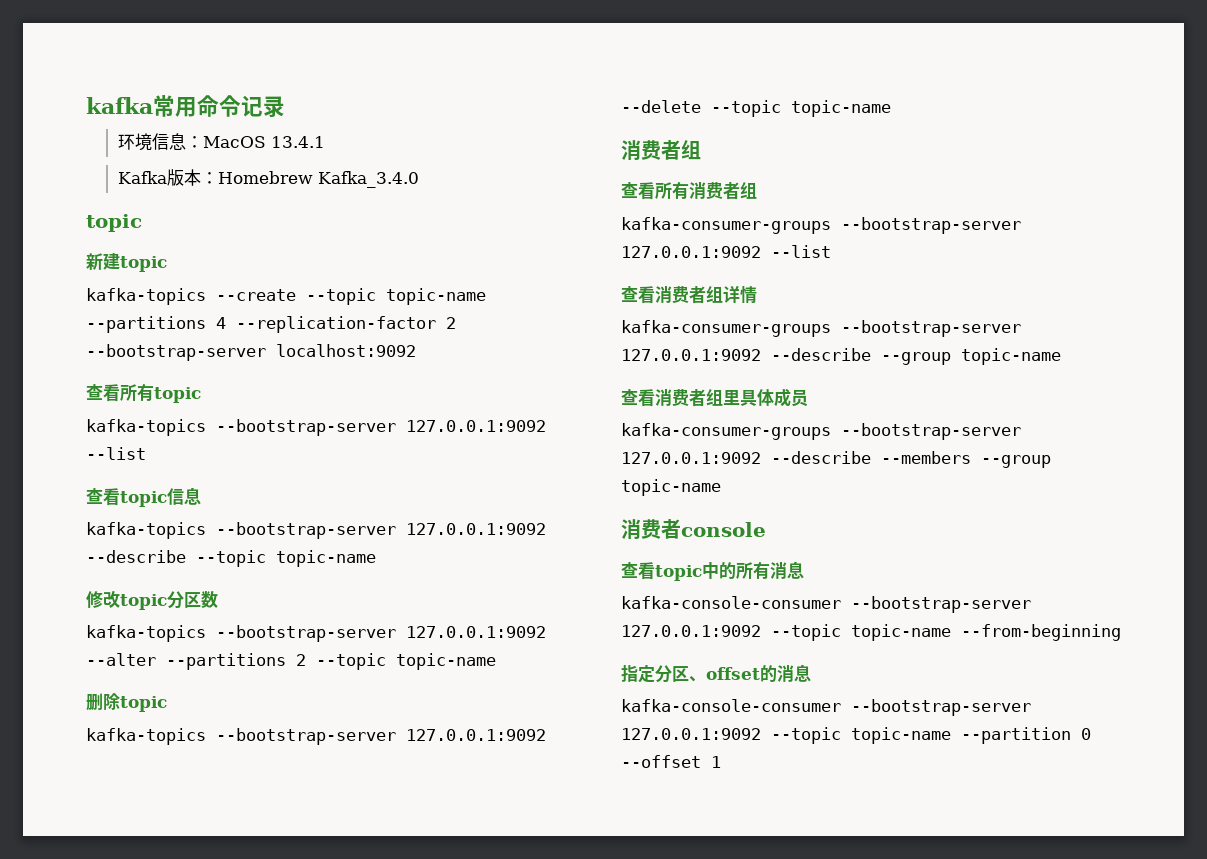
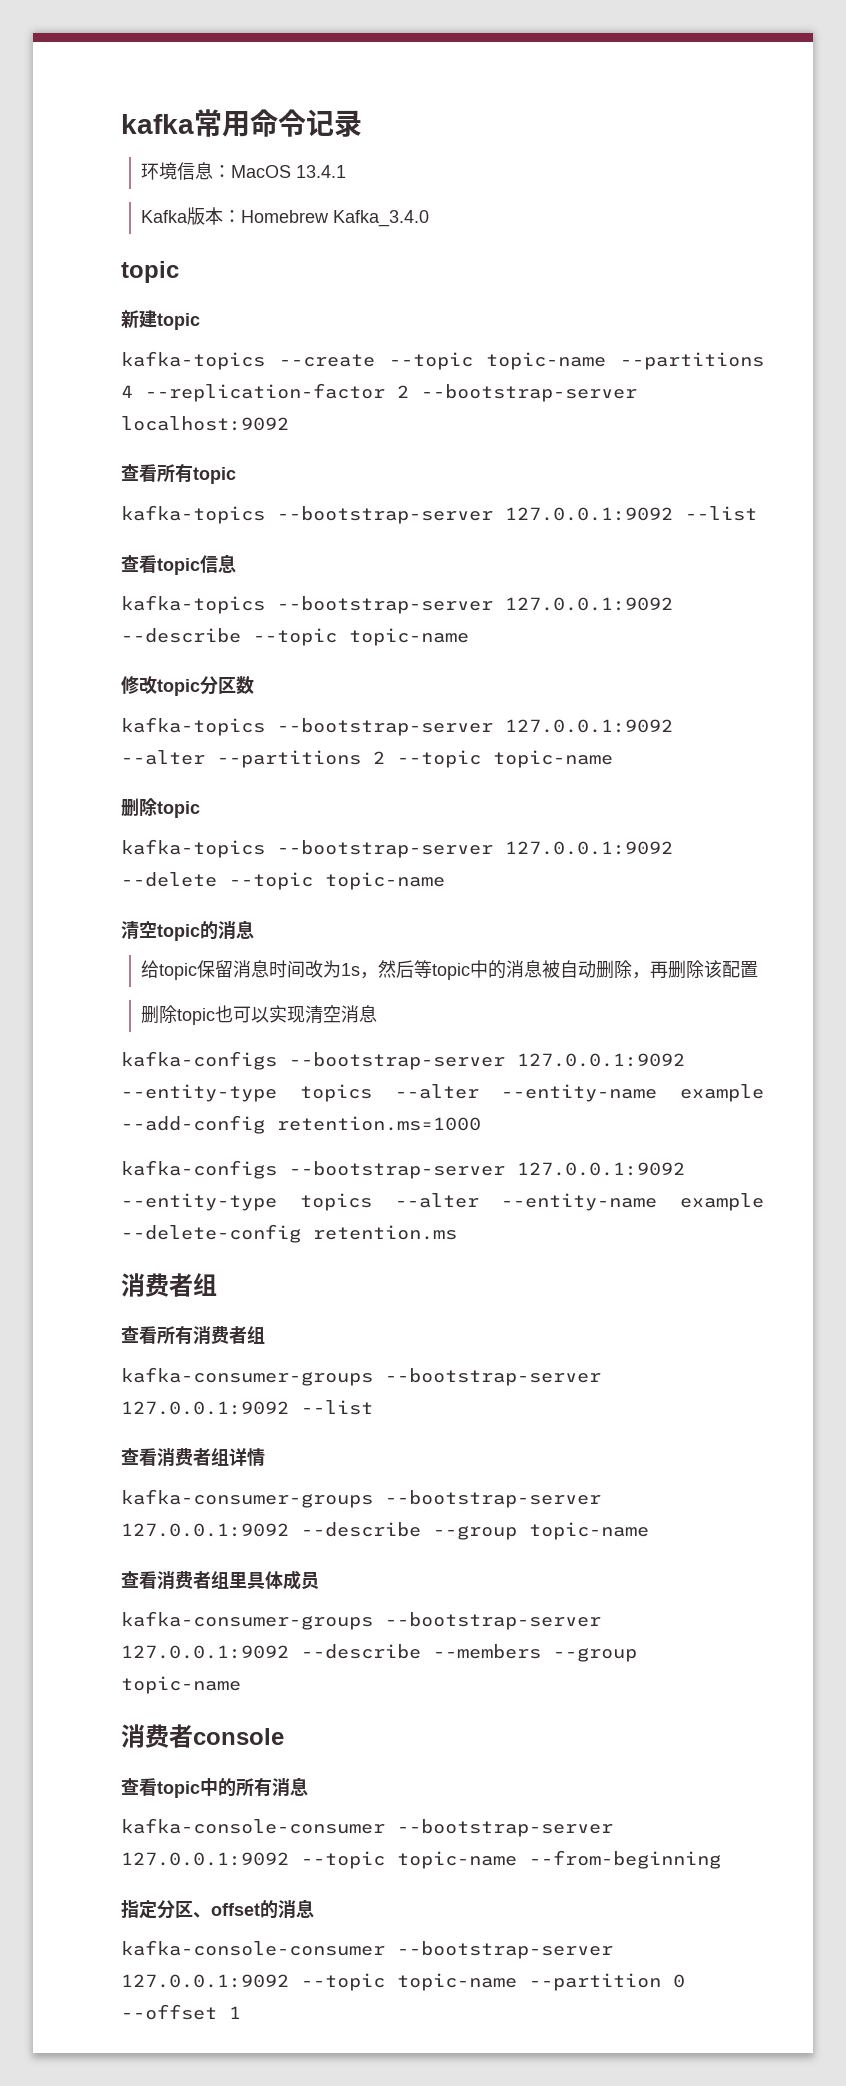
+ 清空topic的消息
+ 给topic保留消息时间改为1s，然后等topic中的消息被自动删除，再删除该配置
+ 删除topic也可以实现清空消息
+ kafka-configs --bootstrap-server 127.0.0.1:9092 --entity-type topics --alter --entity-name example --add-config retention.ms=1000
+ kafka-configs --bootstrap-server 127.0.0.1:9092 --entity-type topics --alter --entity-name example --delete-config retention.ms

